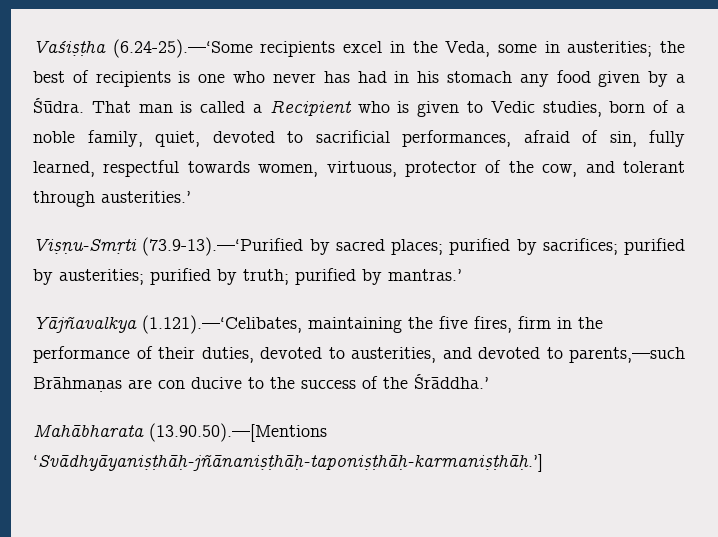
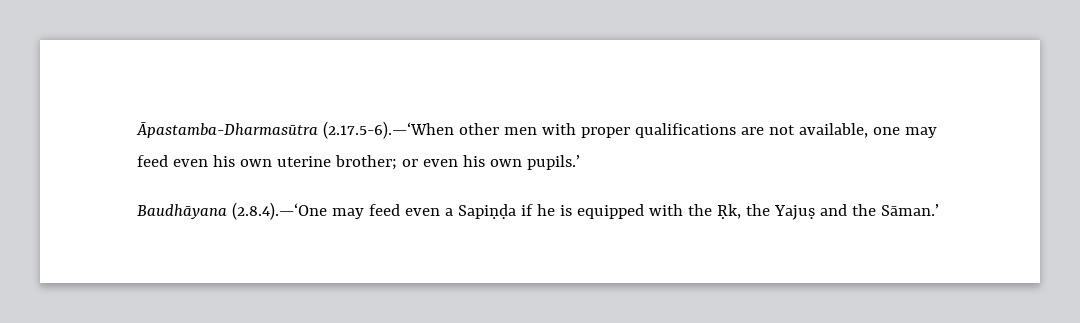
- Vaśiṣṭha (6.24-25).—‘Some recipients excel in the Veda, some in austerities; the best of recipients is one who never has had in his stomach any food given by a Śūdra. That man is called a Recipient who is given to Vedic studies, born of a noble family, quiet, devoted to sacrificial performances, afraid of sin, fully learned, respectful towards women, virtuous, protector of the cow, and tolerant through austerities.’
- Viṣṇu-Smṛti (73.9-13).—‘Purified by sacred places; purified by sacrifices; purified by austerities; purified by truth; purified by mantras.’
- Yājñavalkya (1.121).—‘Celibates, maintaining the five fires, firm in the performance of their duties, devoted to austerities, and devoted to parents,—such Brāhmaṇas are con ducive to the success of the Śrāddha.’
- Mahābharata (13.90.50).—[Mentions ‘Svādhyāyaniṣṭhāḥ-jñānaniṣṭhāḥ-taponiṣṭhāḥ-karmaniṣṭhāḥ.’]
+ Āpastamba-Dharmasūtra (2.17.5-6).—‘When other men with proper qualifications are not available, one may feed even his own uterine brother; or even his own pupils.’
+ Baudhāyana (2.8.4).—‘One may feed even a Sapiṇḍa if he is equipped with the Ṛk, the Yajuṣ and the Sāman.’

